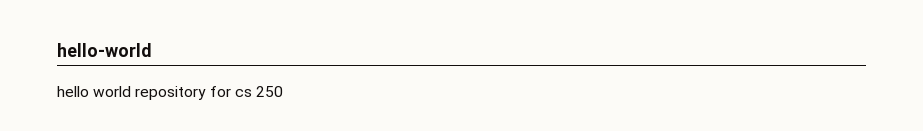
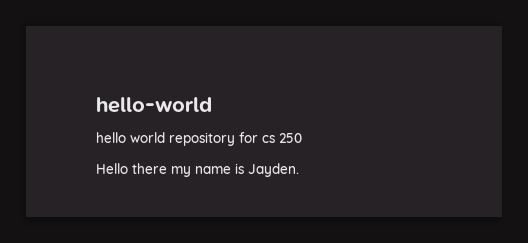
+ Hello there my name is Jayden.

